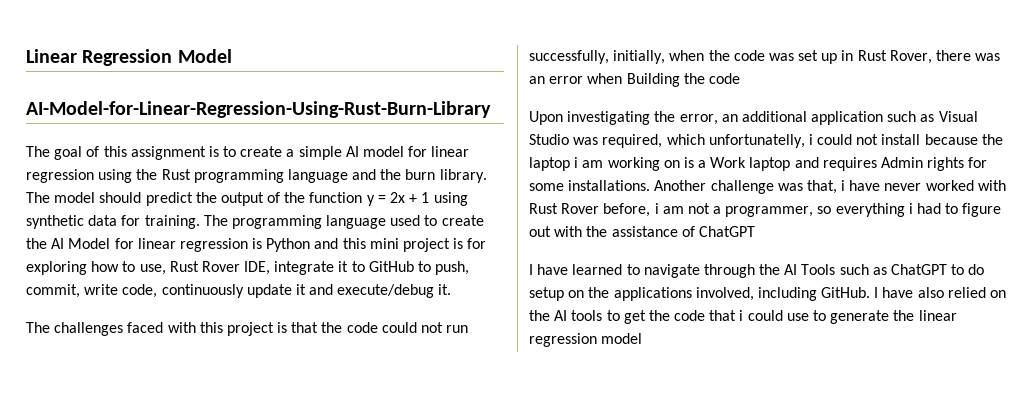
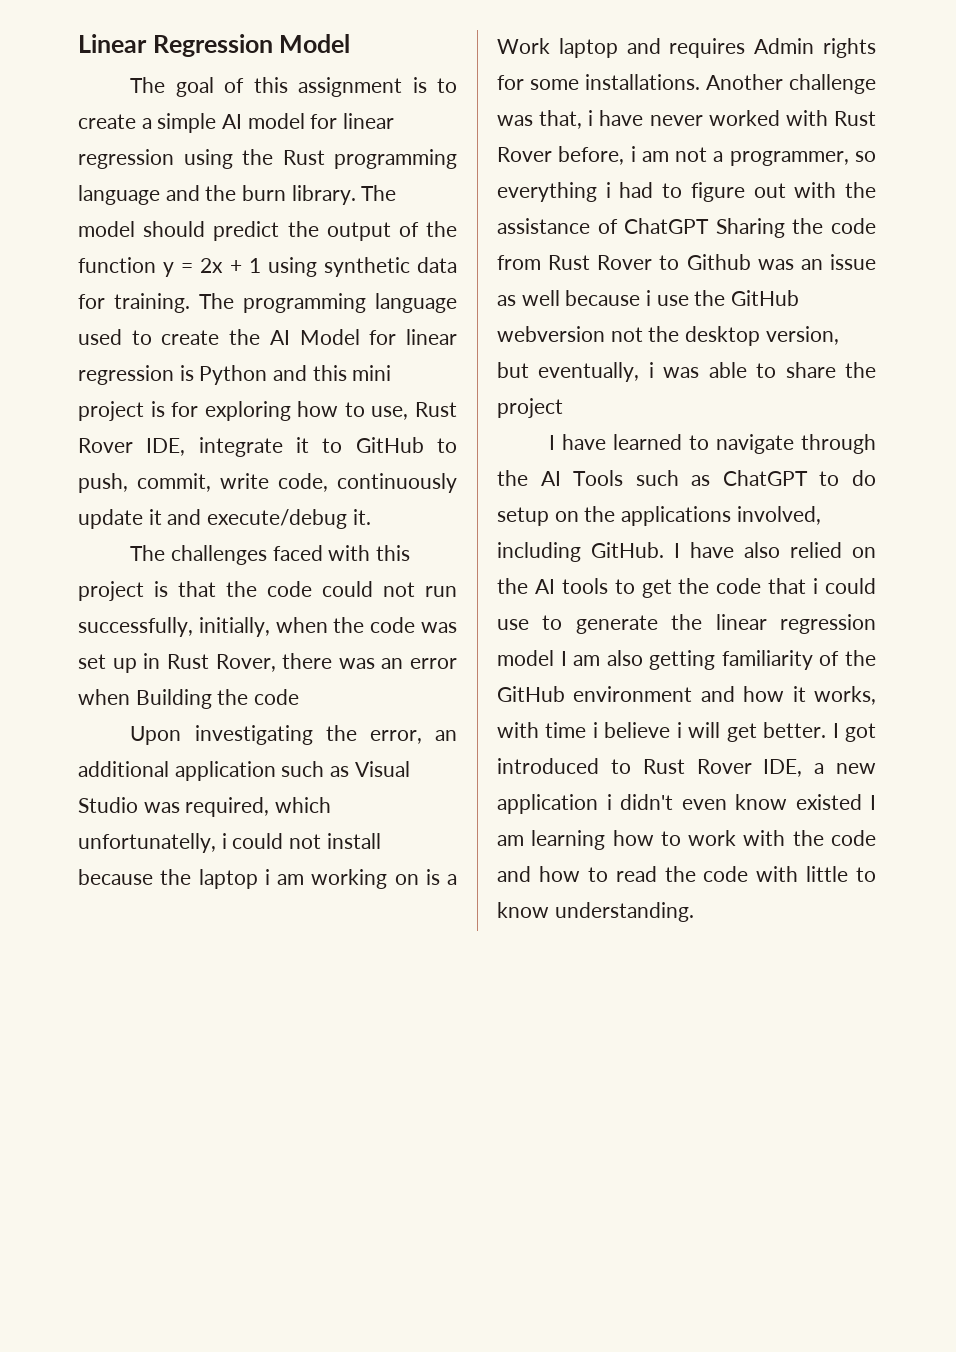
- AI-Model-for-Linear-Regression-Using-Rust-Burn-Library
- Another challenge was that, i have never worked with Rust Rover before, i am not a programmer, so everything i had to figure out with the assistance of ChatGPT
+ Another challenge was that, i have never worked with Rust Rover before, i am not a programmer, so everything i had to figure out with the assistance of ChatGPT Sharing the code from Rust Rover to Github was an issue as well because i use the GitHub webversion not the desktop version, but eventually, i was able to share the project
- I have also relied on the AI tools to get the code that i could use to generate the linear regression model
+ I have also relied on the AI tools to get the code that i could use to generate the linear regression model I am also getting familiarity of the GitHub environment and how it works, with time i believe i will get better. I got introduced to Rust Rover IDE, a new application i didn't even know existed I am learning how to work with the code and how to read the code with little to know understanding.

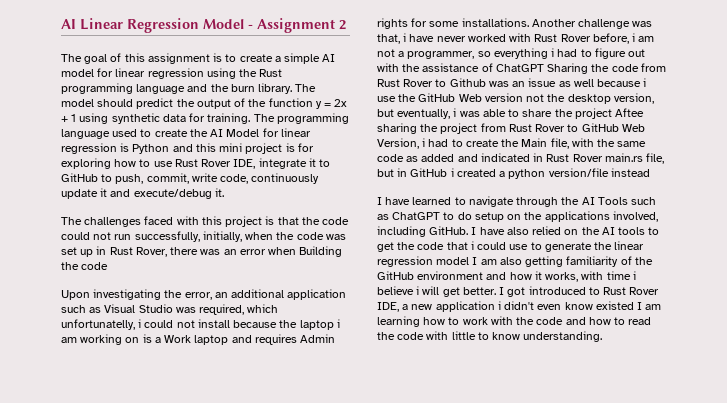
- Linear Regression Model
+ AI Linear Regression Model - Assignment 2
- The programming language used to create the AI Model for linear regression is Python and this mini project is for exploring how to use, Rust Rover IDE, integrate it to GitHub to push, commit, write code, continuously update it and execute/debug it.
+ The programming language used to create the AI Model for linear regression is Python and this mini project is for exploring how to use Rust Rover IDE, integrate it to GitHub to push, commit, write code, continuously update it and execute/debug it.
- Another challenge was that, i have never worked with Rust Rover before, i am not a programmer, so everything i had to figure out with the assistance of ChatGPT Sharing the code from Rust Rover to Github was an issue as well because i use the GitHub webversion not the desktop version, but eventually, i was able to share the project
+ Another challenge was that, i have never worked with Rust Rover before, i am not a programmer, so everything i had to figure out with the assistance of ChatGPT Sharing the code from Rust Rover to Github was an issue as well because i use the GitHub Web version not the desktop version, but eventually, i was able to share the project Aftee sharing the project from Rust Rover to GitHub Web Version, i had to create the Main file, with the same code as added and indicated in Rust Rover main.rs file, but in GitHub i created a python version/file instead

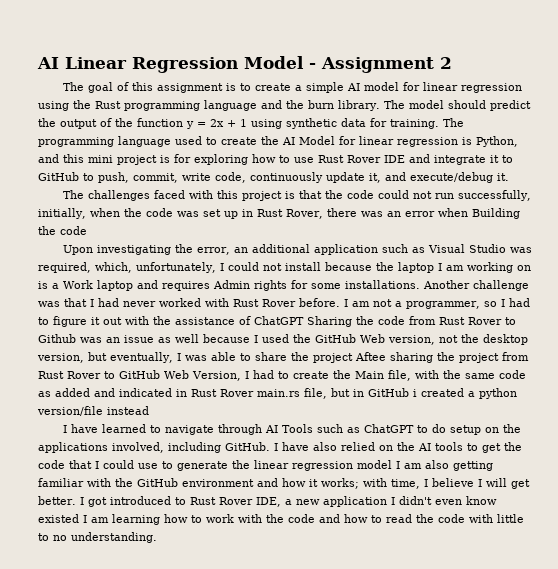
- The programming language used to create the AI Model for linear regression is Python and this mini project is for exploring how to use Rust Rover IDE, integrate it to GitHub to push, commit, write code, continuously update it and execute/debug it.
+ The programming language used to create the AI Model for linear regression is Python, and this mini project is for exploring how to use Rust Rover IDE and integrate it to GitHub to push, commit, write code, continuously update it, and execute/debug it.
- Upon investigating the error, an additional application such as Visual Studio was required, which unfortunatelly, i could not install because the laptop i am working on is a Work laptop and requires Admin rights for some installations.
+ Upon investigating the error, an additional application such as Visual Studio was required, which, unfortunately, I could not install because the laptop I am working on is a Work laptop and requires Admin rights for some installations.
- Another challenge was that, i have never worked with Rust Rover before, i am not a programmer, so everything i had to figure out with the assistance of ChatGPT Sharing the code from Rust Rover to Github was an issue as well because i use the GitHub Web version not the desktop version, but eventually, i was able to share the project Aftee sharing the project from Rust Rover to GitHub Web Version, i had to create the Main file, with the same code as added and indicated in Rust Rover main.rs file, but in GitHub i created a python version/file instead
+ Another challenge was that I had never worked with Rust Rover before. I am not a programmer, so I had to figure it out with the assistance of ChatGPT Sharing the code from Rust Rover to Github was an issue as well because I used the GitHub Web version, not the desktop version, but eventually, I was able to share the project Aftee sharing the project from Rust Rover to GitHub Web Version, I had to create the Main file, with the same code as added and indicated in Rust Rover main.rs file, but in GitHub i created a python version/file instead
- I have learned to navigate through the AI Tools such as ChatGPT to do setup on the applications involved, including GitHub.
+ I have learned to navigate through AI Tools such as ChatGPT to do setup on the applications involved, including GitHub.
- I have also relied on the AI tools to get the code that i could use to generate the linear regression model I am also getting familiarity of the GitHub environment and how it works, with time i believe i will get better.
+ I have also relied on the AI tools to get the code that I could use to generate the linear regression model I am also getting familiar with the GitHub environment and how it works; with time, I believe I will get better.
- I got introduced to Rust Rover IDE, a new application i didn't even know existed I am learning how to work with the code and how to read the code with little to know understanding.
+ I got introduced to Rust Rover IDE, a new application I didn't even know existed I am learning how to work with the code and how to read the code with little to no understanding.

